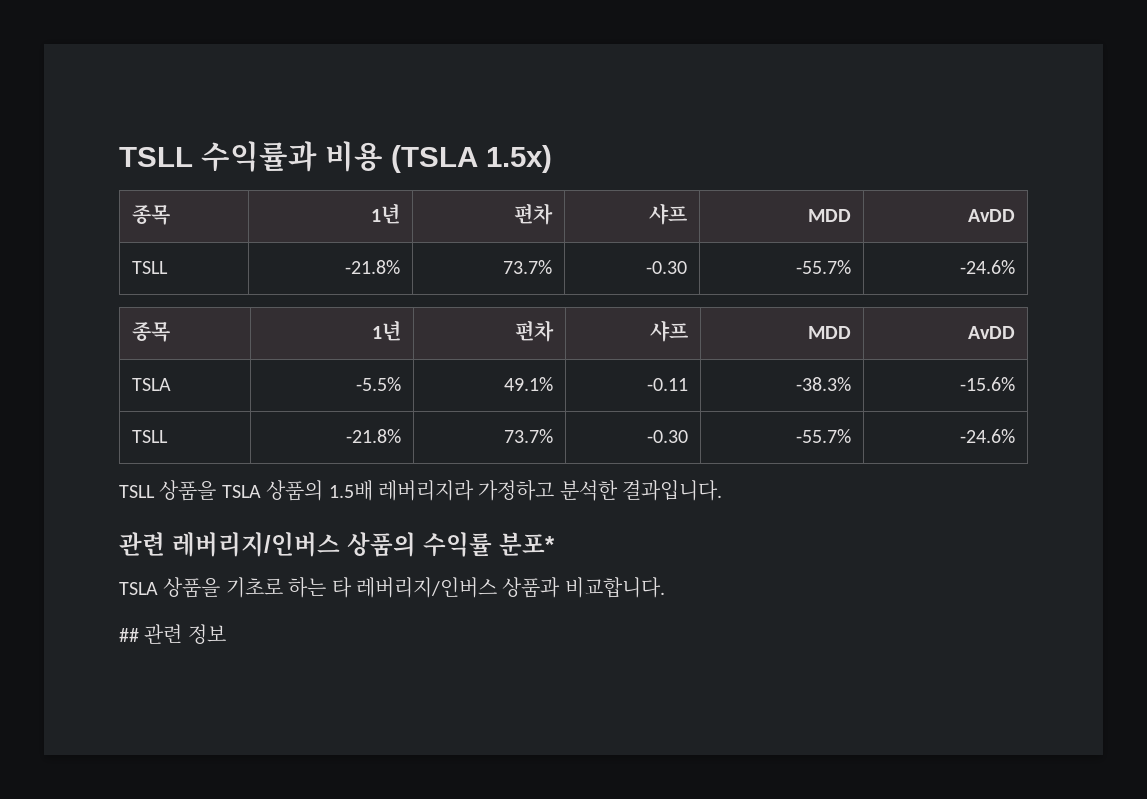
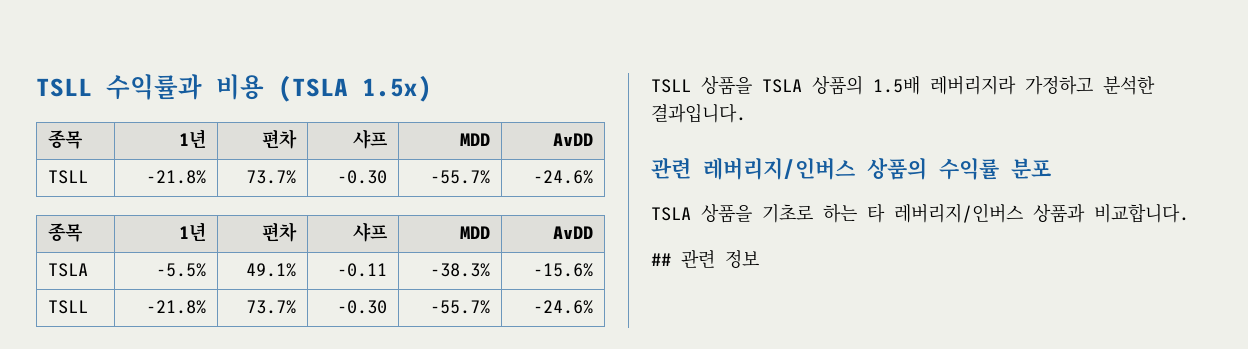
- 관련 레버리지/인버스 상품의 수익률 분포*
+ 관련 레버리지/인버스 상품의 수익률 분포

